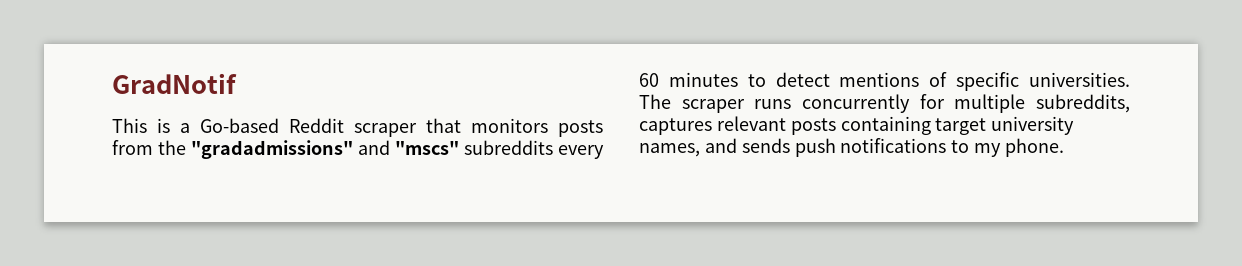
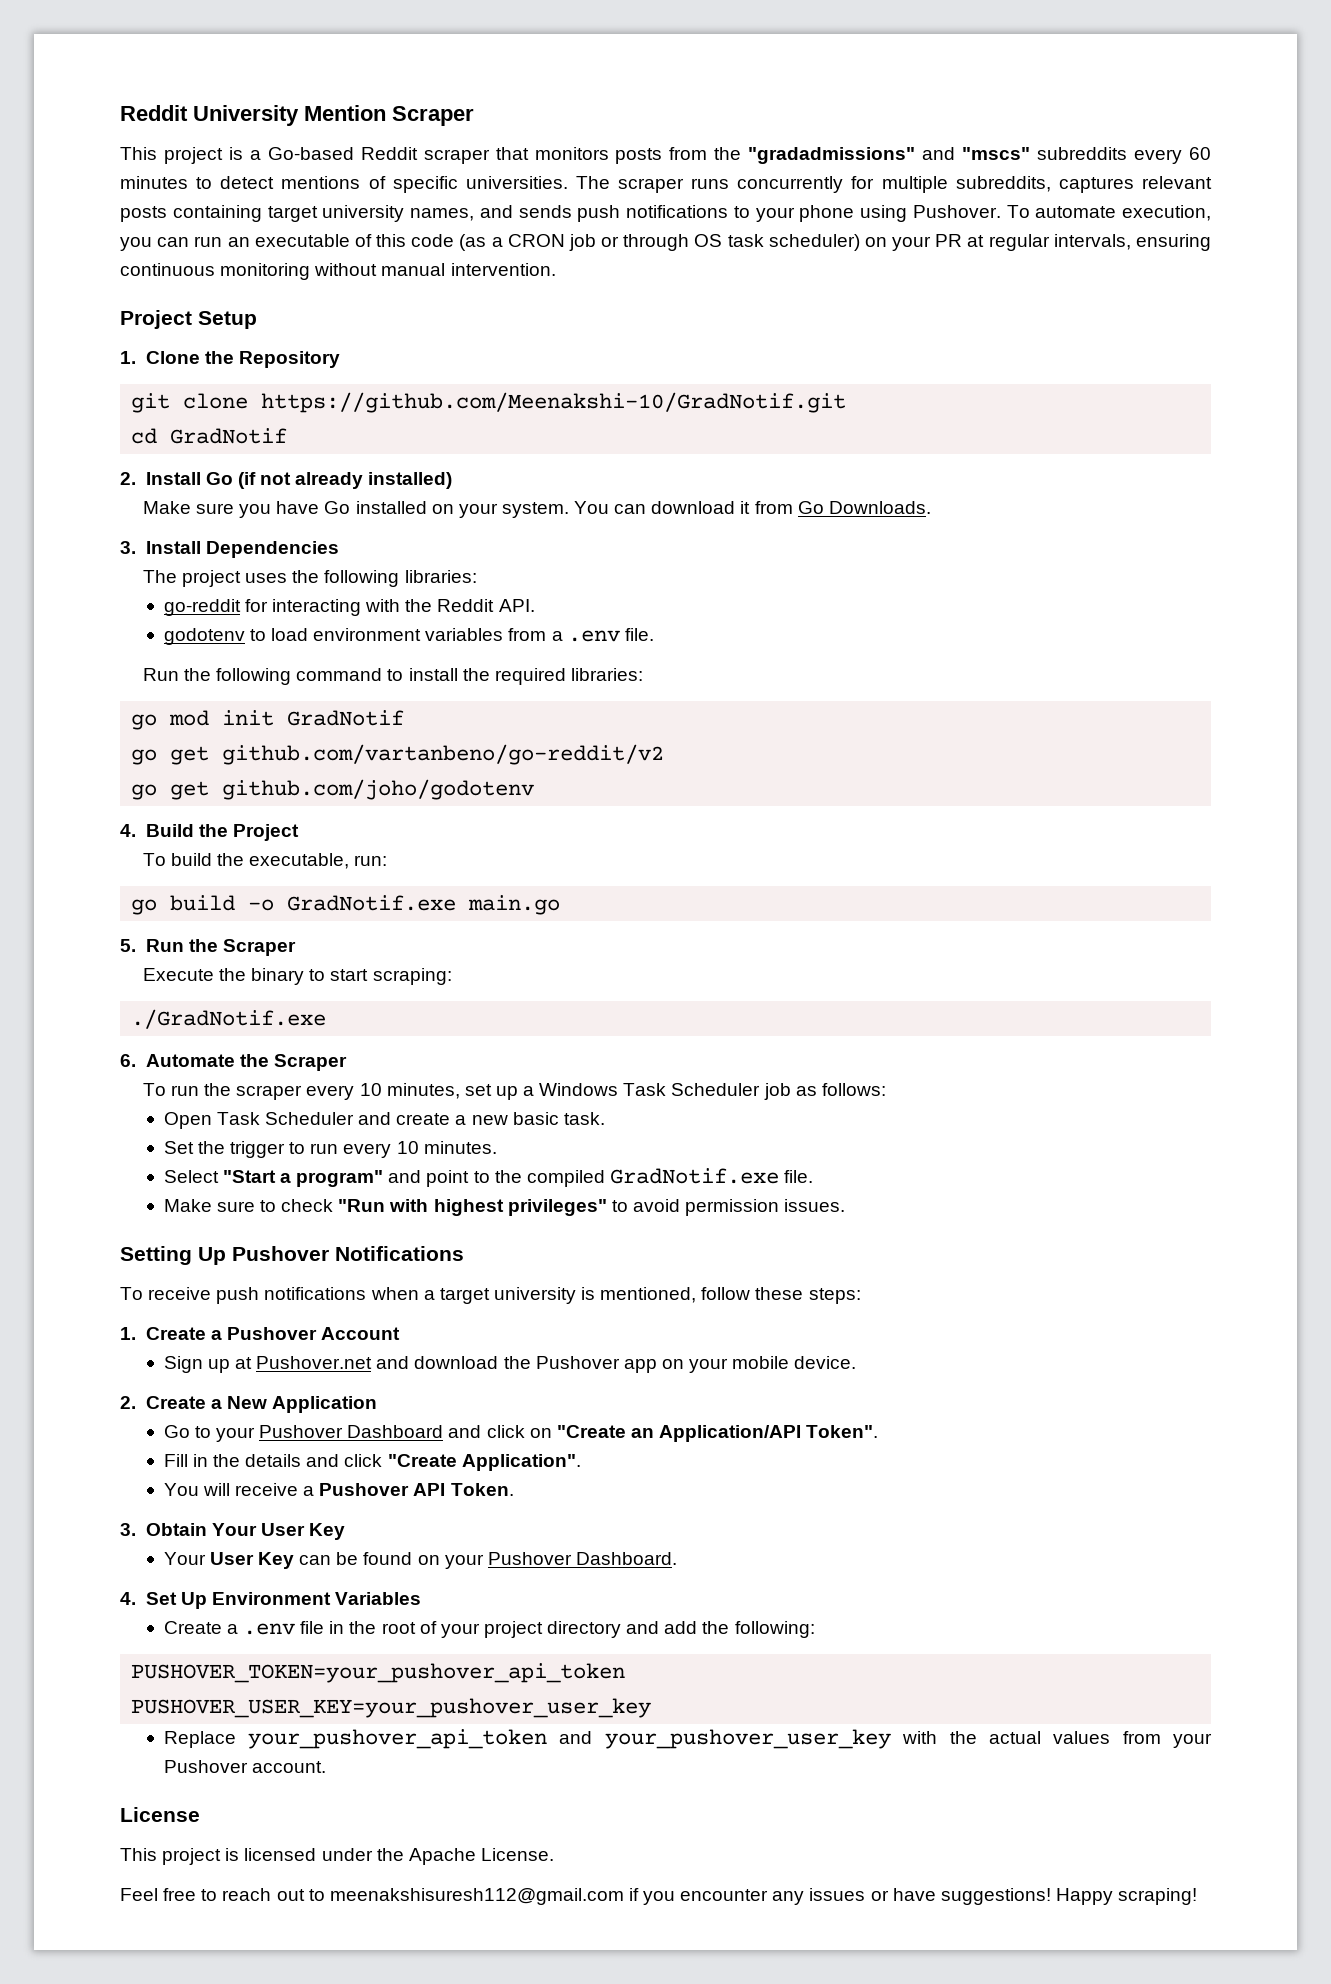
- GradNotif
- This is a Go-based Reddit scraper that monitors posts from the "gradadmissions" and "mscs" subreddits every 60 minutes to detect mentions of specific universities.
+ Reddit University Mention Scraper
+ This project is a Go-based Reddit scraper that monitors posts from the "gradadmissions" and "mscs" subreddits every 60 minutes to detect mentions of specific universities.
- The scraper runs concurrently for multiple subreddits, captures relevant posts containing target university names, and sends push notifications to my phone.
+ The scraper runs concurrently for multiple subreddits, captures relevant posts containing target university names, and sends push notifications to your phone using Pushover. To automate execution, you can run an executable of this code (as a CRON job or through OS task scheduler) on your PR at regular intervals, ensuring continuous monitoring without manual intervention.
+ Project Setup
+ 1. Clone the Repository
+ git clone https://github.com/Meenakshi-10/GradNotif.git
+ cd GradNotif
+ 2. Install Go (if not already installed)
+ Make sure you have Go installed on your system. You can download it from Go Downloads.
+ 3. Install Dependencies
+ The project uses the following libraries:
+ go-reddit for interacting with the Reddit API.
+ godotenv to load environment variables from a .env file.
+ Run the following command to install the required libraries:
+ go mod init GradNotif
+ go get github.com/vartanbeno/go-reddit/v2
+ go get github.com/joho/godotenv
+ 4. Build the Project
+ To build the executable, run:
+ go build -o GradNotif.exe main.go
+ 5. Run the Scraper
+ Execute the binary to start scraping:
+ ./GradNotif.exe
+ 6. Automate the Scraper
+ To run the scraper every 10 minutes, set up a Windows Task Scheduler job as follows:
+ Open Task Scheduler and create a new basic task.
+ Set the trigger to run every 10 minutes.
+ Select "Start a program" and point to the compiled GradNotif.exe file.
+ Make sure to check "Run with highest privileges" to avoid permission issues.
+ Setting Up Pushover Notifications
+ To receive push notifications when a target university is mentioned, follow these steps:
+ 1. Create a Pushover Account
+ Sign up at Pushover.net and download the Pushover app on your mobile device.
+ 2. Create a New Application
+ Go to your Pushover Dashboard and click on "Create an Application/API Token".
+ Fill in the details and click "Create Application".
+ You will receive a Pushover API Token.
+ 3. Obtain Your User Key
+ Your User Key can be found on your Pushover Dashboard.
+ 4. Set Up Environment Variables
+ Create a .env file in the root of your project directory and add the following:
+ PUSHOVER_TOKEN=your_pushover_api_token
+ PUSHOVER_USER_KEY=your_pushover_user_key
+ Replace your_pushover_api_token and your_pushover_user_key with the actual values from your Pushover account.
+ License
+ This project is licensed under the Apache License.
+ Feel free to reach out to meenakshisuresh112@gmail.com if you encounter any issues or have suggestions! Happy scraping!

